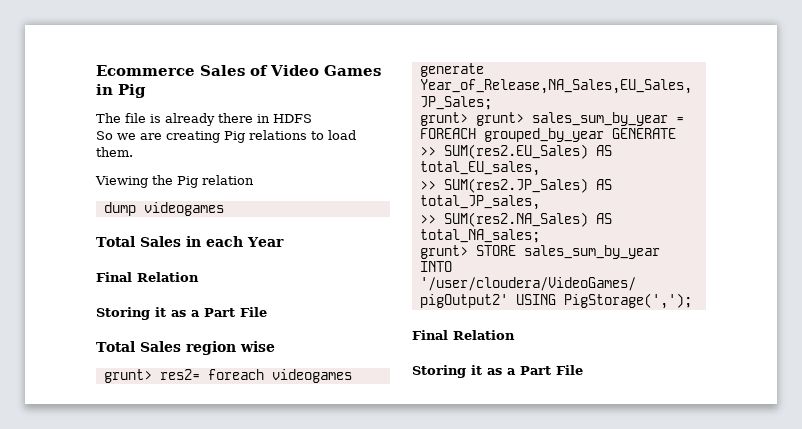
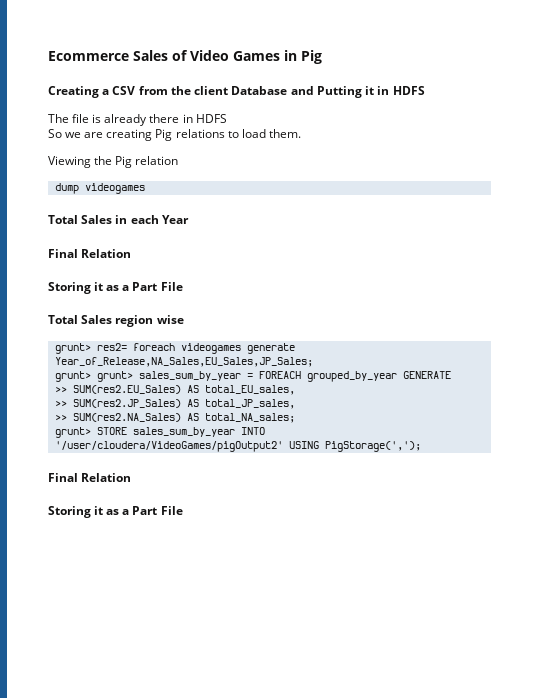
+ Creating a CSV from the client Database and Putting it in HDFS

